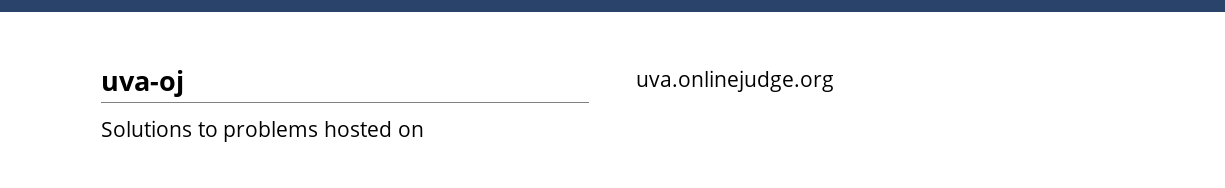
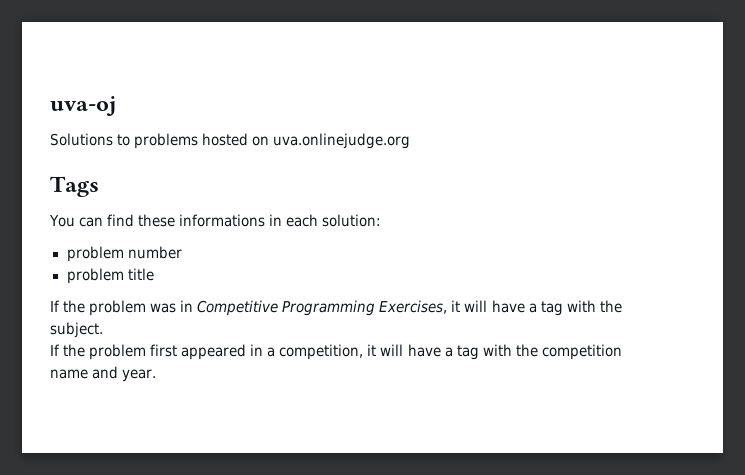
+ Tags
+ You can find these informations in each solution:
+ problem number
+ problem title
+ If the problem was in Competitive Programming Exercises, it will have a tag with the subject.
+ If the problem first appeared in a competition, it will have a tag with the competition name and year.

